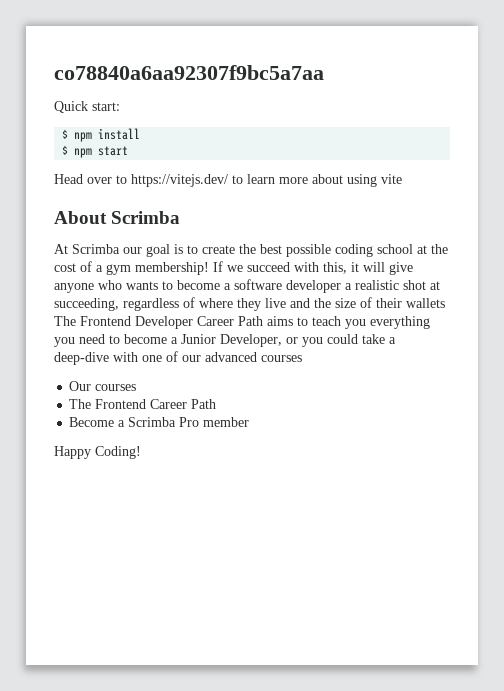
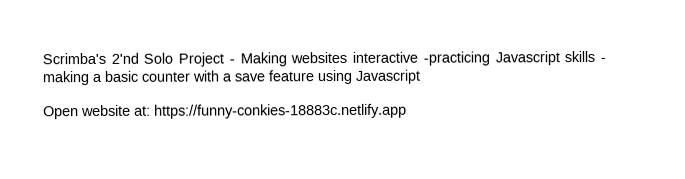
- co78840a6aa92307f9bc5a7aa
- Quick start:
- $ npm install
- $ npm start
- Head over to https://vitejs.dev/ to learn more about using vite
- About Scrimba
- At Scrimba our goal is to create the best possible coding school at the cost of a gym membership! If we succeed with this, it will give anyone who wants to become a software developer a realistic shot at succeeding, regardless of where they live and the size of their wallets The Frontend Developer Career Path aims to teach you everything you need to become a Junior Developer, or you could take a deep-dive with one of our advanced courses
- Our courses
- The Frontend Career Path
- Become a Scrimba Pro member
- Happy Coding!
+ Scrimba's 2'nd Solo Project - Making websites interactive -practicing Javascript skills - making a basic counter with a save feature using Javascript
+ Open website at: https://funny-conkies-18883c.netlify.app

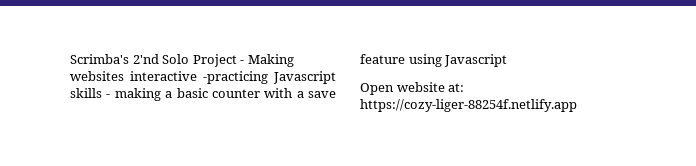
- Open website at: https://funny-conkies-18883c.netlify.app
+ Open website at: https://cozy-liger-88254f.netlify.app

